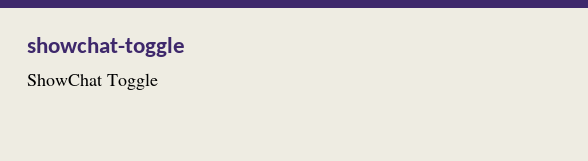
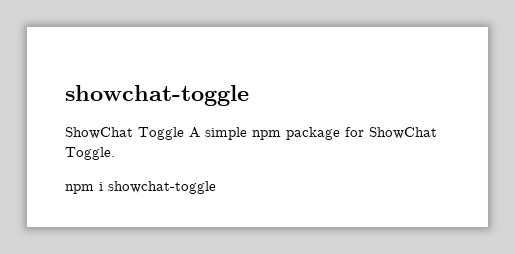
- ShowChat Toggle
+ ShowChat Toggle A simple npm package for ShowChat Toggle.
+ npm i showchat-toggle

